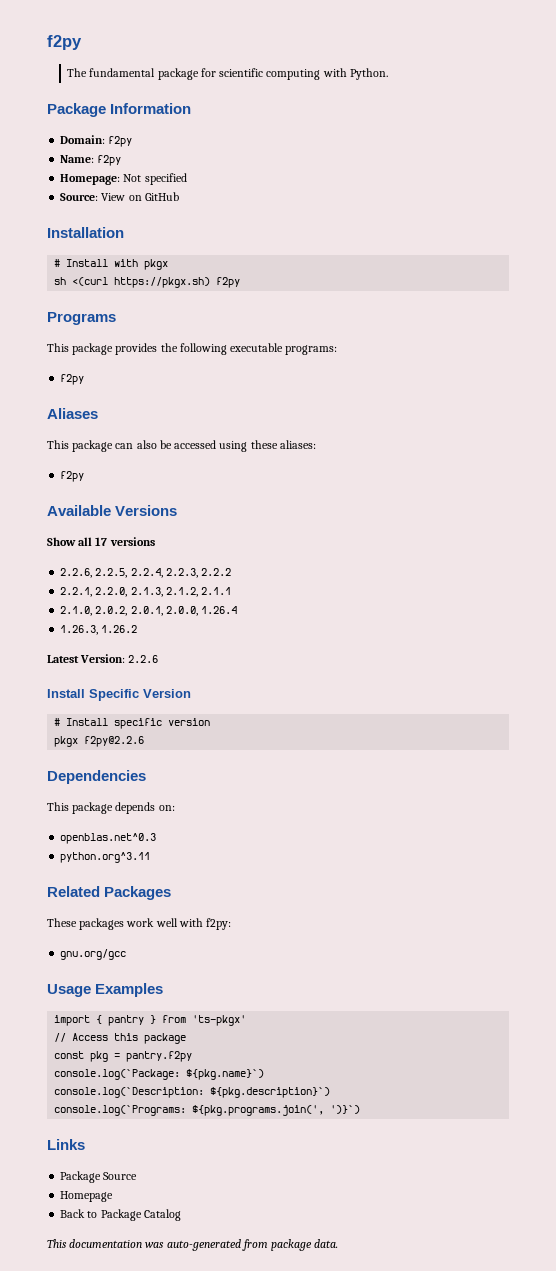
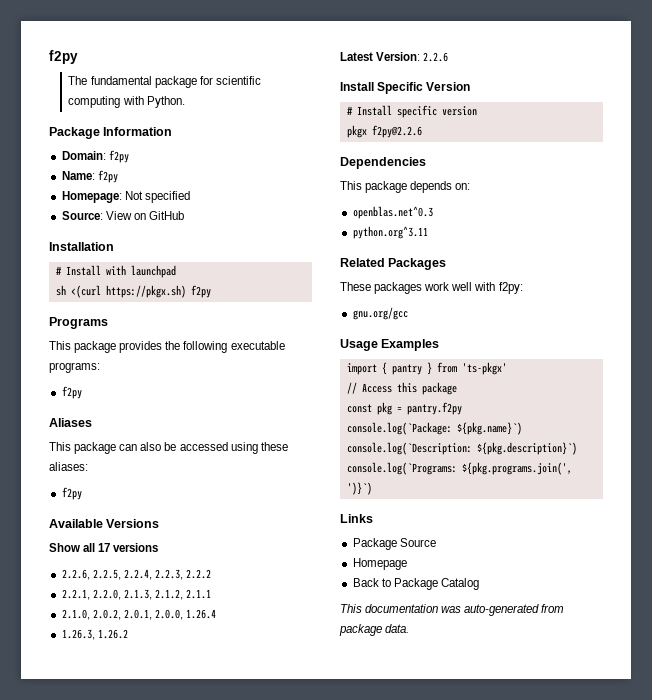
- # Install with pkgx
+ # Install with launchpad

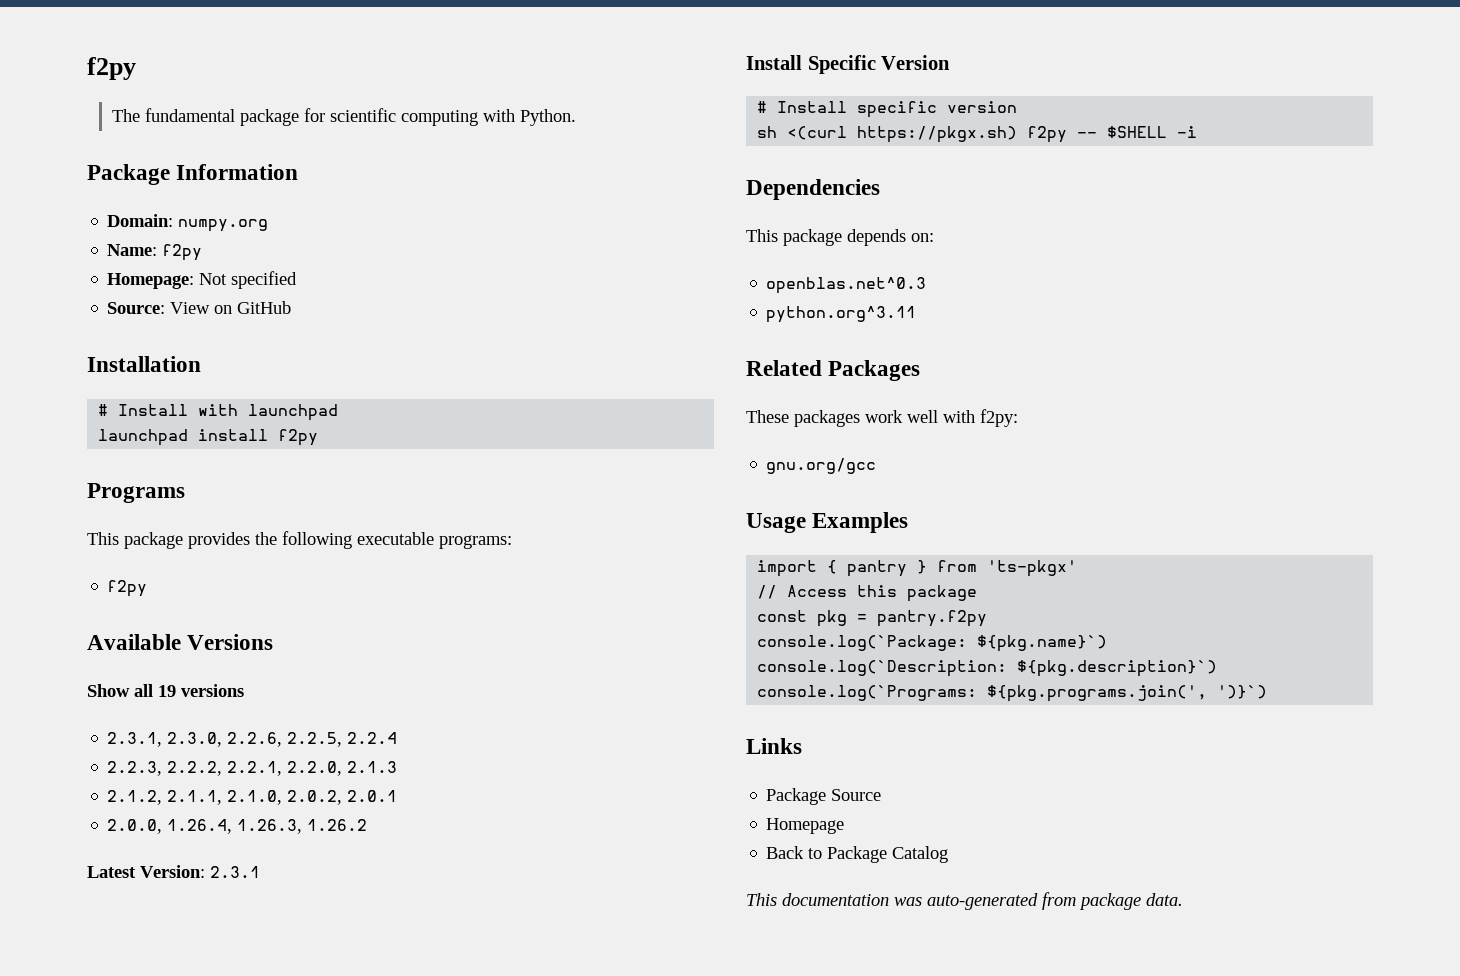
- Domain: f2py
+ Domain: numpy.org
- sh <(curl https://pkgx.sh) f2py
+ launchpad install f2py
- Aliases
- This package can also be accessed using these aliases:
- f2py
- Show all 17 versions
+ Show all 19 versions
- 2.2.6, 2.2.5, 2.2.4, 2.2.3, 2.2.2
- 2.2.1, 2.2.0, 2.1.3, 2.1.2, 2.1.1
- 2.1.0, 2.0.2, 2.0.1, 2.0.0, 1.26.4
- 1.26.3, 1.26.2
+ 2.3.1, 2.3.0, 2.2.6, 2.2.5, 2.2.4
+ 2.2.3, 2.2.2, 2.2.1, 2.2.0, 2.1.3
+ 2.1.2, 2.1.1, 2.1.0, 2.0.2, 2.0.1
+ 2.0.0, 1.26.4, 1.26.3, 1.26.2
- Latest Version: 2.2.6
+ Latest Version: 2.3.1
- pkgx f2py@2.2.6
+ sh <(curl https://pkgx.sh) f2py -- $SHELL -i

